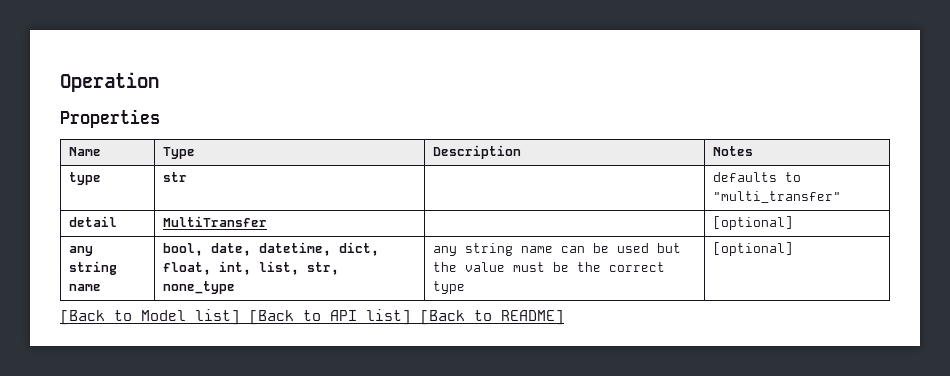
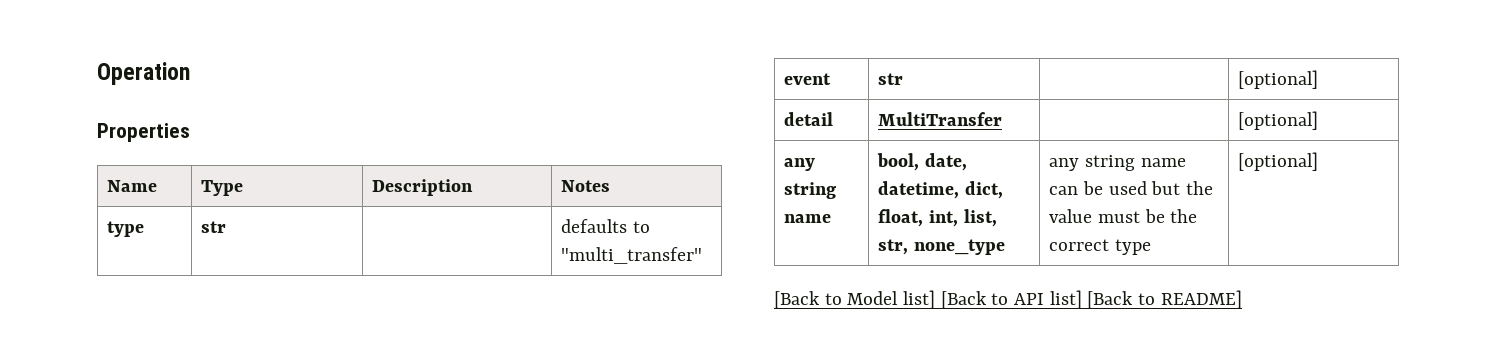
+ event | str | | [optional]

